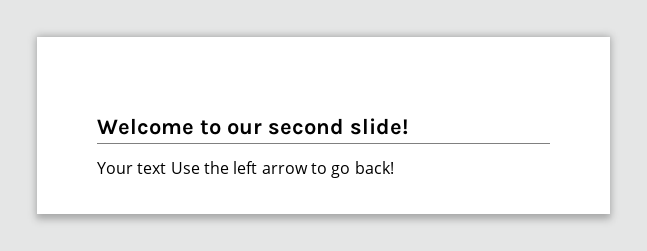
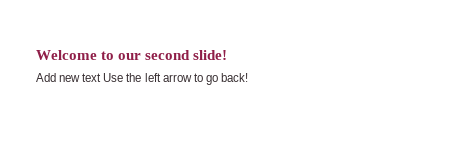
- Your text Use the left arrow to go back!
+ Add new text Use the left arrow to go back!

